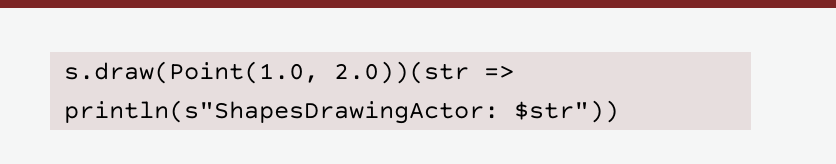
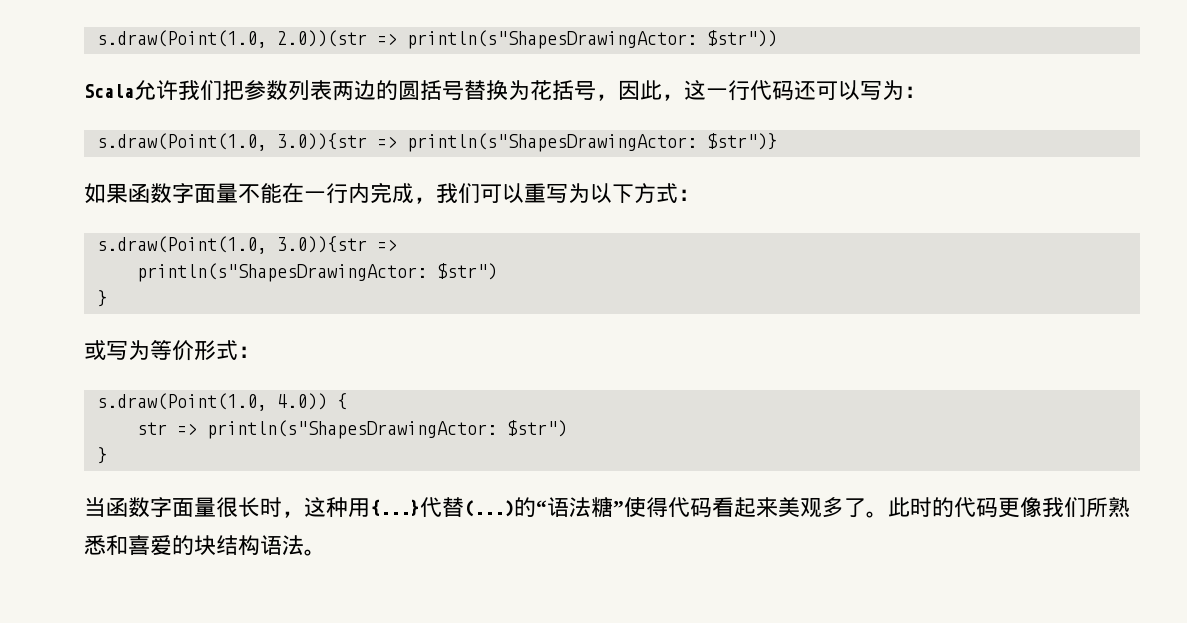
+ Scala允许我们把参数列表两边的圆括号替换为花括号，因此，这一行代码还可以写为：
+ s.draw(Point(1.0, 3.0)){str => println(s"ShapesDrawingActor: $str")}
+ 如果函数字面量不能在一行内完成，我们可以重写为以下方式：
+ s.draw(Point(1.0, 3.0)){str =>
+ println(s"ShapesDrawingActor: $str")
+ }
+ 或写为等价形式：
+ s.draw(Point(1.0, 4.0)) {
+ str => println(s"ShapesDrawingActor: $str")
+ }
+ 当函数字面量很长时，这种用{...}代替(...)的“语法糖”使得代码看起来美观多了。此时的代码更像我们所熟悉和喜爱的块结构语法。

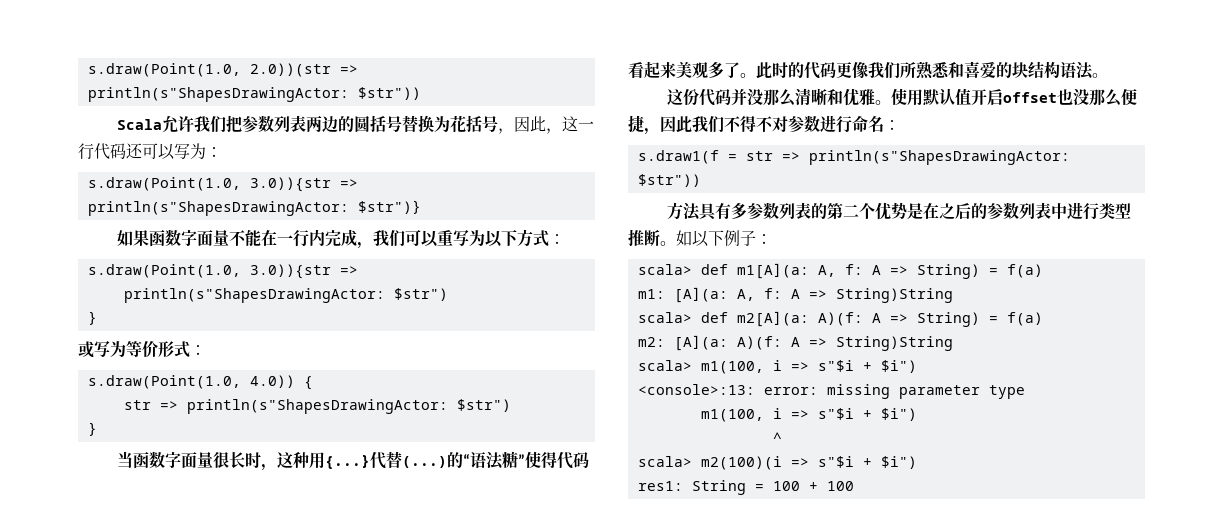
+ 这份代码并没那么清晰和优雅。使用默认值开启offset也没那么便捷，因此我们不得不对参数进行命名：
+ s.draw1(f = str => println(s"ShapesDrawingActor: $str"))
+ 方法具有多参数列表的第二个优势是在之后的参数列表中进行类型推断。如以下例子：
+ scala> def m1[A](a: A, f: A => String) = f(a)
+ m1: [A](a: A, f: A => String)String
+ scala> def m2[A](a: A)(f: A => String) = f(a)
+ m2: [A](a: A)(f: A => String)String
+ scala> m1(100, i => s"$i + $i")
+ <console>:13: error: missing parameter type
+ m1(100, i => s"$i + $i")
+ ^
+ scala> m2(100)(i => s"$i + $i")
+ res1: String = 100 + 100

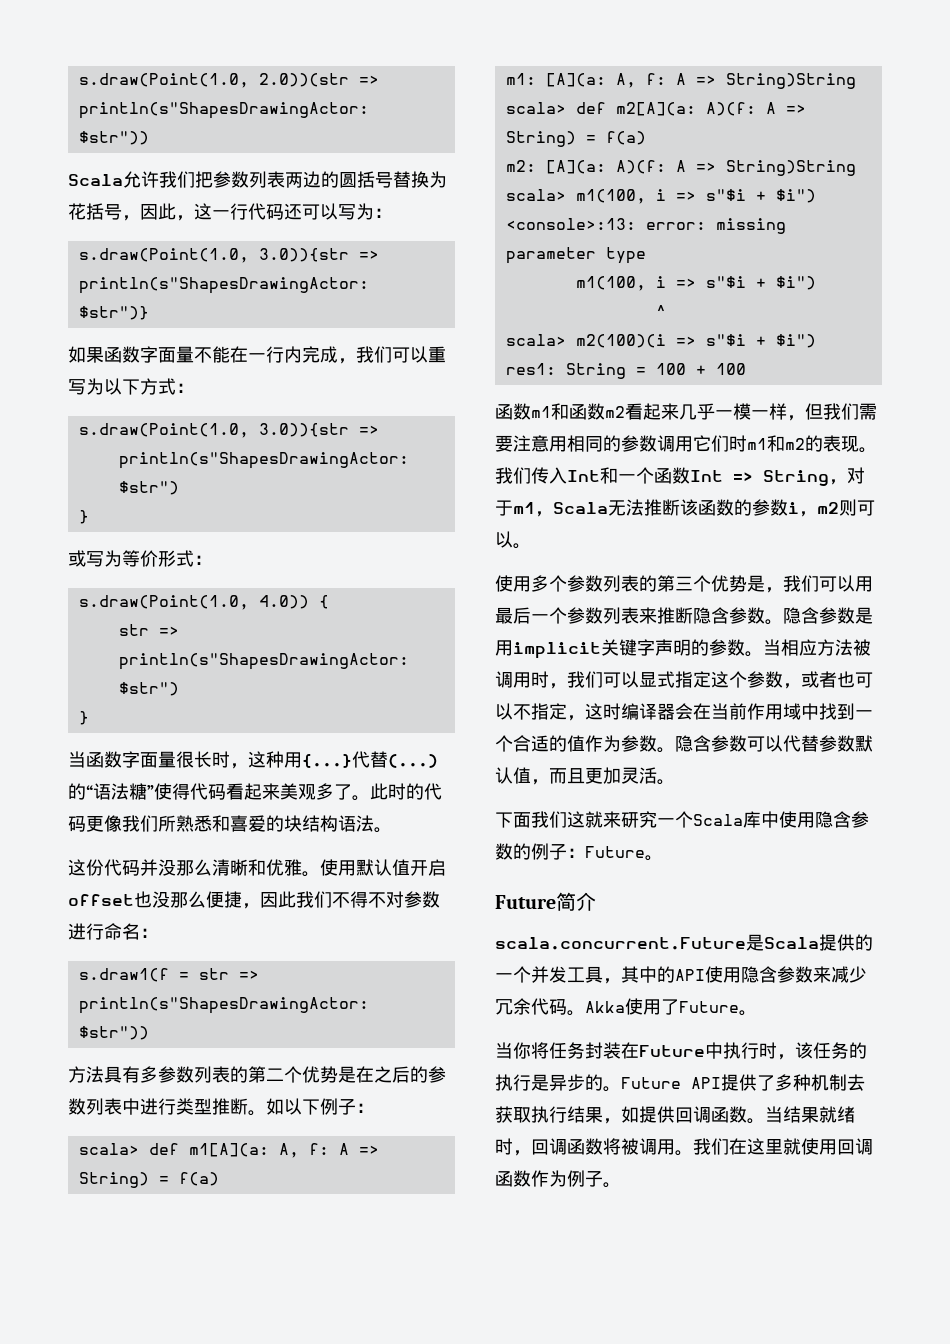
+ 函数m1和函数m2看起来几乎一模一样，但我们需要注意用相同的参数调用它们时m1和m2的表现。我们传入Int和一个函数Int => String，对于m1，Scala无法推断该函数的参数i，m2则可以。
+ 使用多个参数列表的第三个优势是，我们可以用最后一个参数列表来推断隐含参数。隐含参数是用implicit关键字声明的参数。当相应方法被调用时，我们可以显式指定这个参数，或者也可以不指定，这时编译器会在当前作用域中找到一个合适的值作为参数。隐含参数可以代替参数默认值，而且更加灵活。
+ 下面我们这就来研究一个Scala库中使用隐含参数的例子：Future。
+ Future简介
+ scala.concurrent.Future是Scala提供的一个并发工具，其中的API使用隐含参数来减少冗余代码。Akka使用了Future。
+ 当你将任务封装在Future中执行时，该任务的执行是异步的。Future API提供了多种机制去获取执行结果，如提供回调函数。当结果就绪时，回调函数将被调用。我们在这里就使用回调函数作为例子。

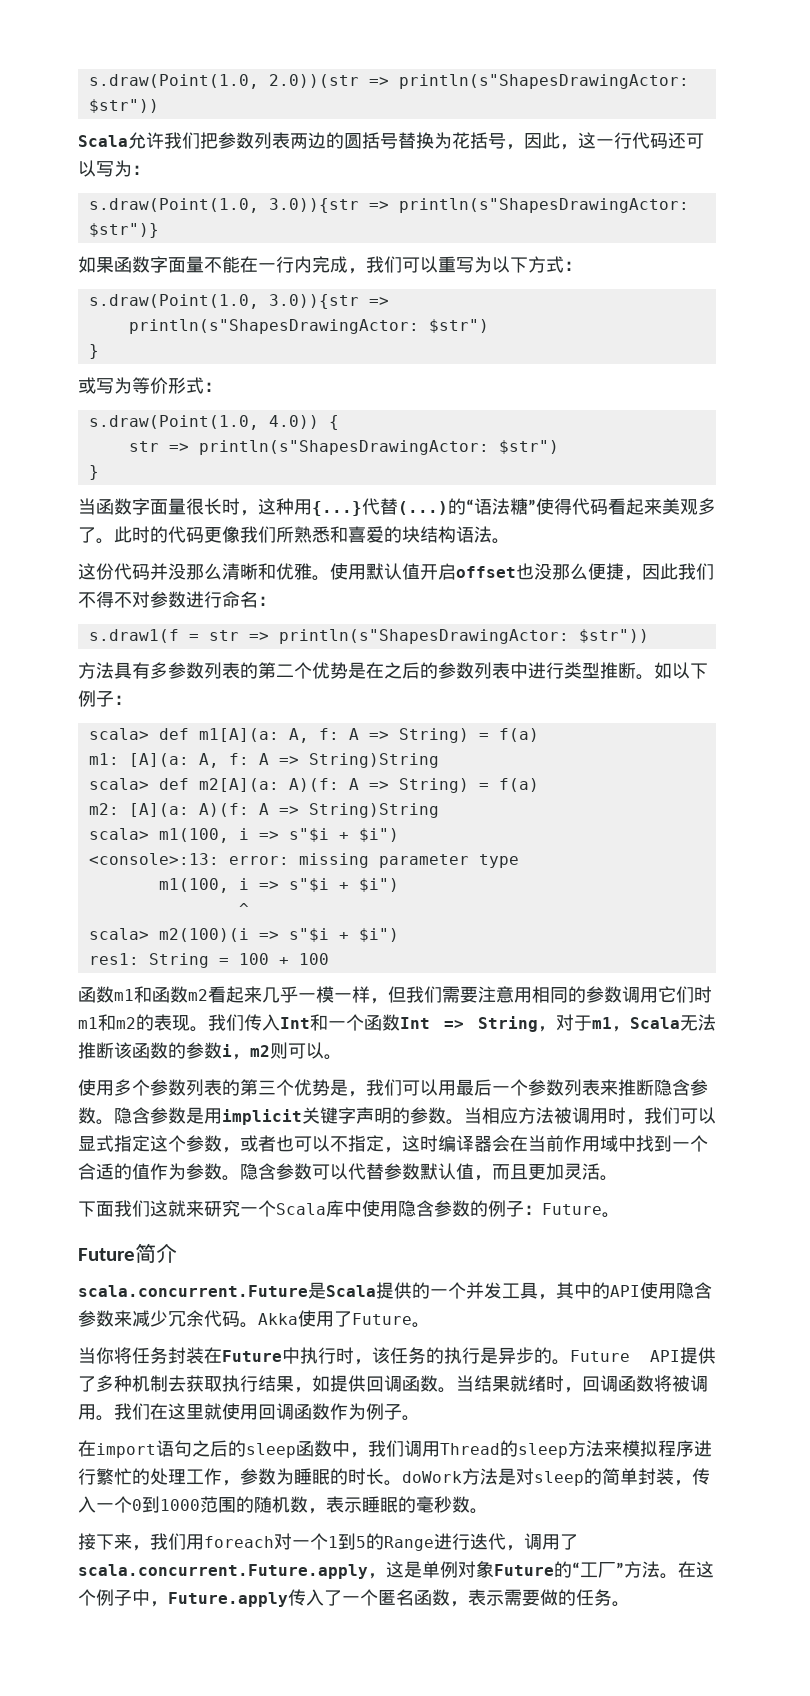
+ 在import语句之后的sleep函数中，我们调用Thread的sleep方法来模拟程序进行繁忙的处理工作，参数为睡眠的时长。doWork方法是对sleep的简单封装，传入一个0到1000范围的随机数，表示睡眠的毫秒数。
+ 接下来，我们用foreach对一个1到5的Range进行迭代，调用了scala.concurrent.Future.apply，这是单例对象Future的“工厂”方法。在这个例子中，Future.apply传入了一个匿名函数，表示需要做的任务。

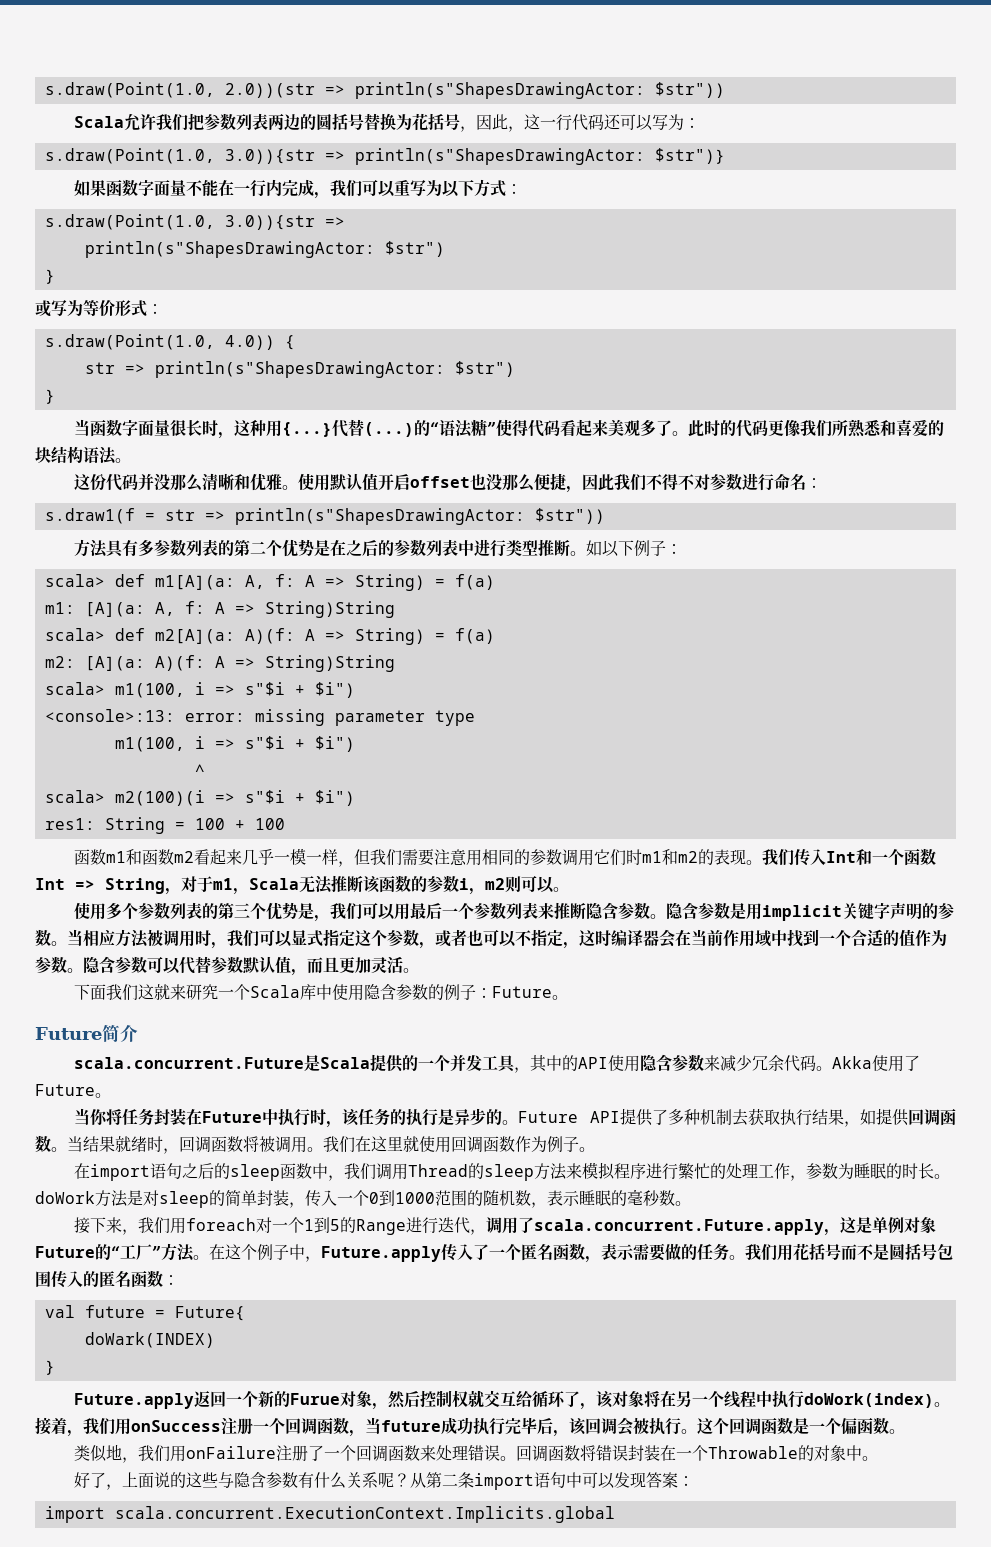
+ 我们用花括号而不是圆括号包围传入的匿名函数：
+ val future = Future{
+ doWark(INDEX)
+ }
+ Future.apply返回一个新的Furue对象，然后控制权就交互给循环了，该对象将在另一个线程中执行doWork(index)。接着，我们用onSuccess注册一个回调函数，当future成功执行完毕后，该回调会被执行。这个回调函数是一个偏函数。
+ 类似地，我们用onFailure注册了一个回调函数来处理错误。回调函数将错误封装在一个Throwable的对象中。
+ 好了，上面说的这些与隐含参数有什么关系呢？从第二条import语句中可以发现答案：
+ import scala.concurrent.ExecutionContext.Implicits.global

